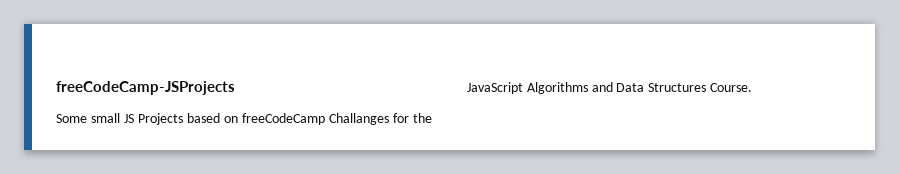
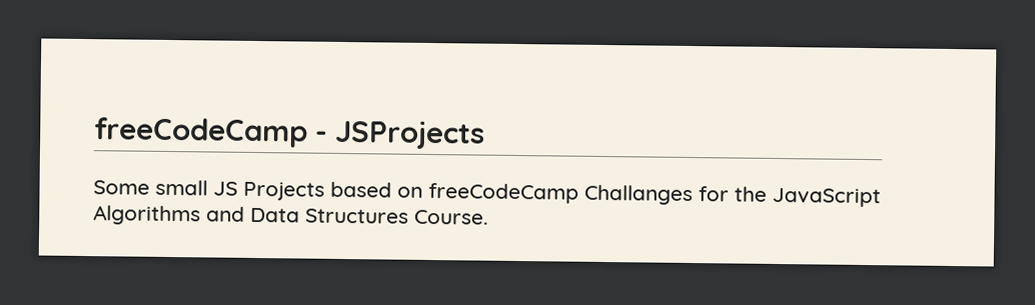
- freeCodeCamp-JSProjects
+ freeCodeCamp - JSProjects

